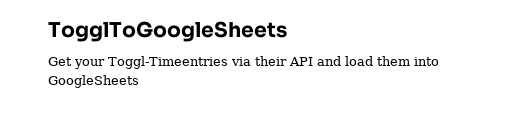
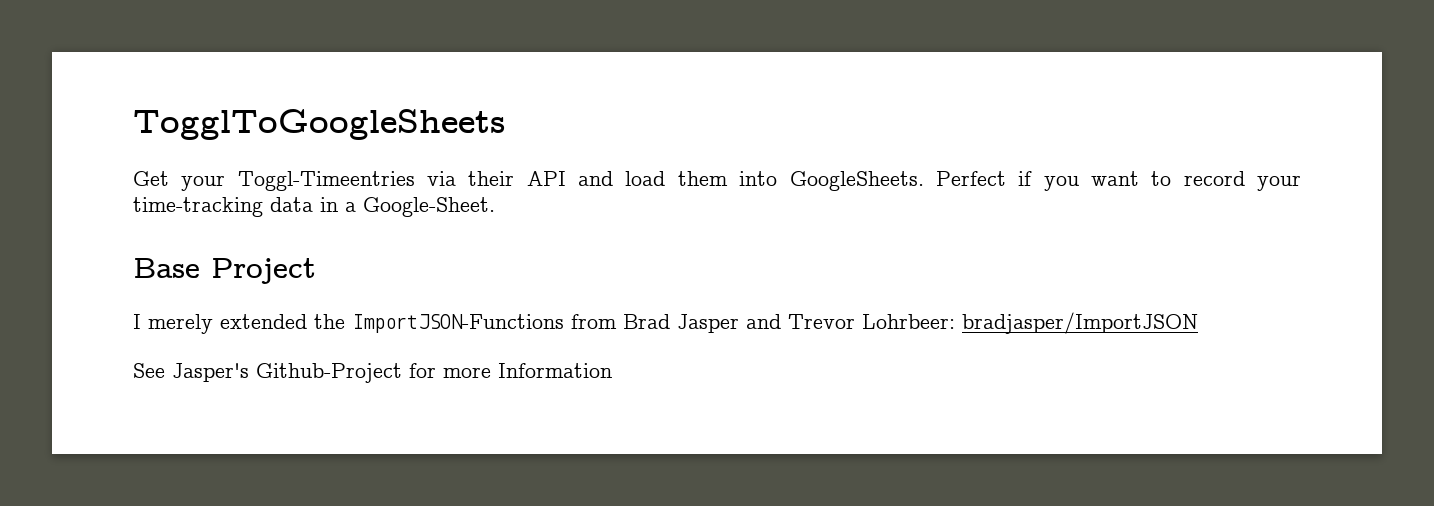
- Get your Toggl-Timeentries via their API and load them into GoogleSheets
+ Get your Toggl-Timeentries via their API and load them into GoogleSheets. Perfect if you want to record your time-tracking data in a Google-Sheet.
+ Base Project
+ I merely extended the ImportJSON-Functions from Brad Jasper and Trevor Lohrbeer: bradjasper/ImportJSON
+ See Jasper's Github-Project for more Information

